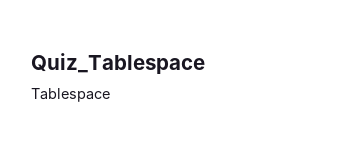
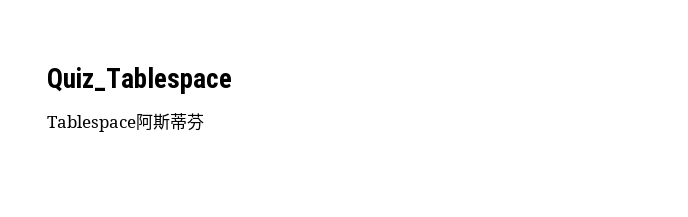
- Tablespace
+ Tablespace阿斯蒂芬

